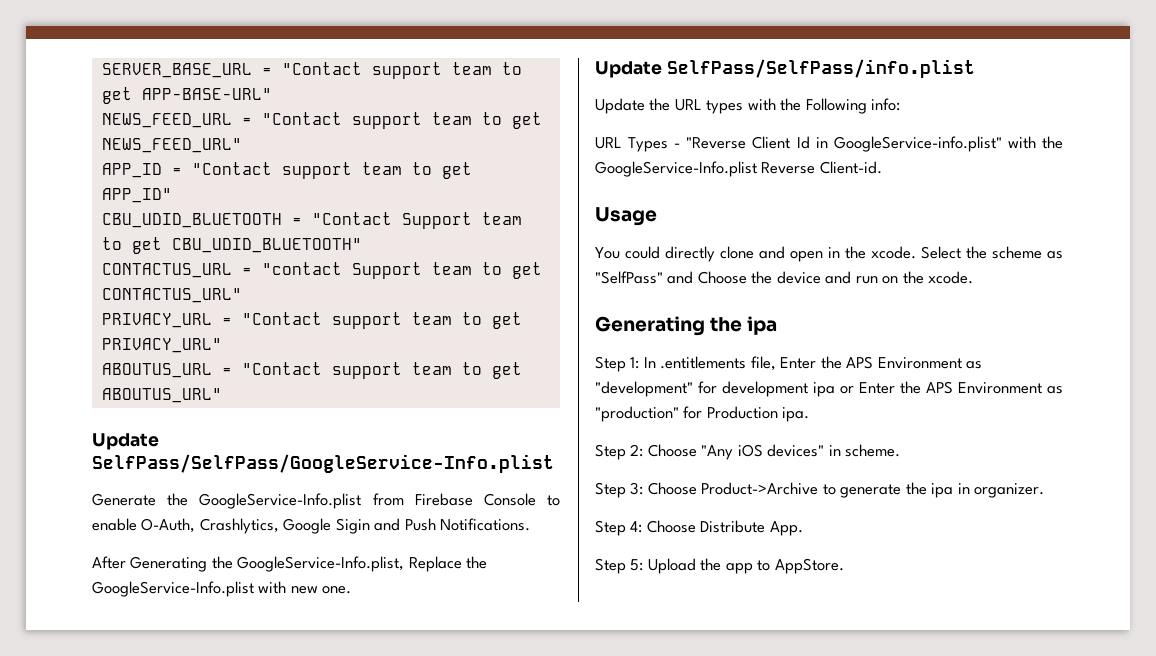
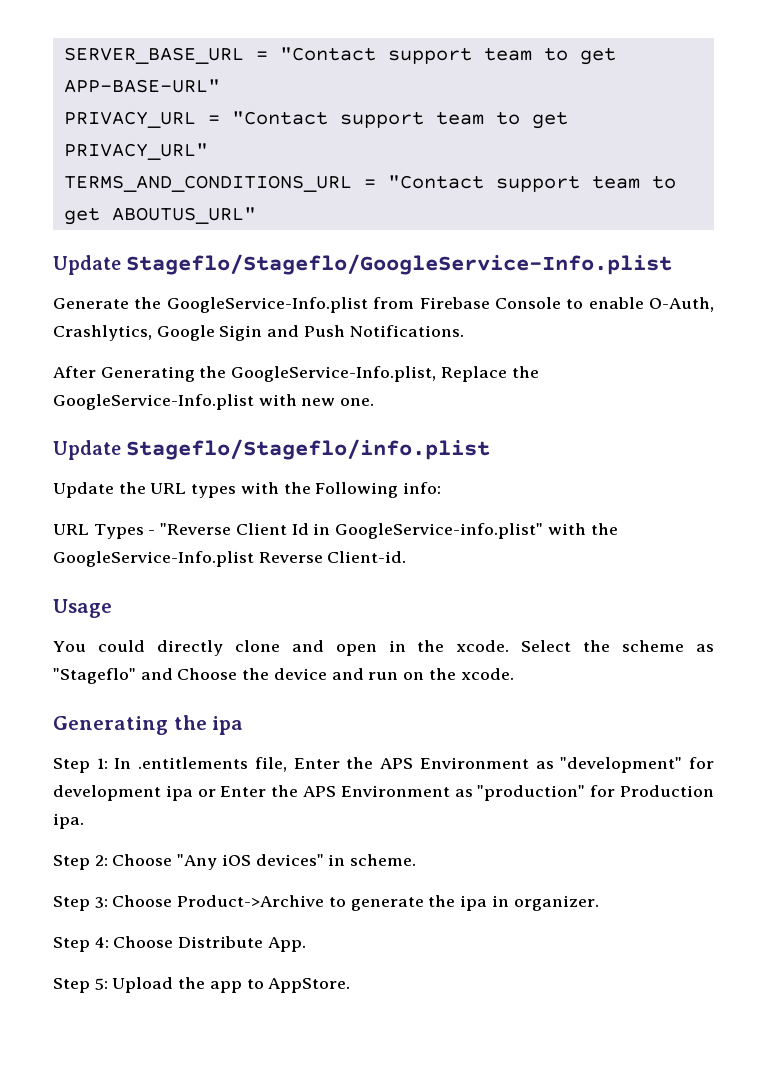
- NEWS_FEED_URL = "Contact support team to get NEWS_FEED_URL"
- APP_ID = "Contact support team to get APP_ID"
- CBU_UDID_BLUETOOTH = "Contact Support team to get CBU_UDID_BLUETOOTH"
- CONTACTUS_URL = "contact Support team to get CONTACTUS_URL"
- ABOUTUS_URL = "Contact support team to get ABOUTUS_URL"
+ TERMS_AND_CONDITIONS_URL = "Contact support team to get ABOUTUS_URL"
- Update SelfPass/SelfPass/GoogleService-Info.plist
+ Update Stageflo/Stageflo/GoogleService-Info.plist
- Update SelfPass/SelfPass/info.plist
+ Update Stageflo/Stageflo/info.plist
- Select the scheme as "SelfPass" and Choose the device and run on the xcode.
+ Select the scheme as "Stageflo" and Choose the device and run on the xcode.

